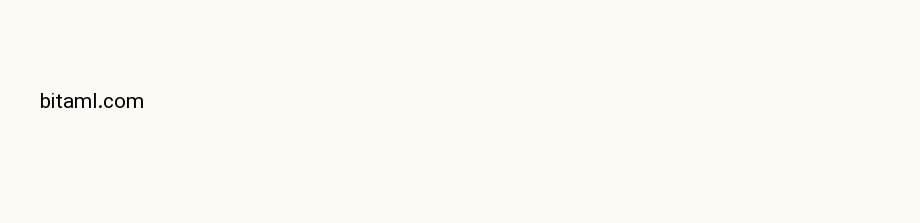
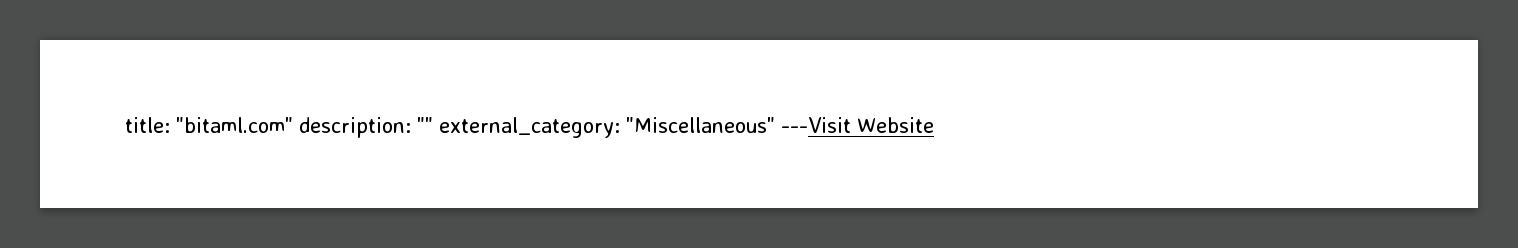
- bitaml.com
+ title: "bitaml.com" description: "" external_category: "Miscellaneous" ---Visit Website

